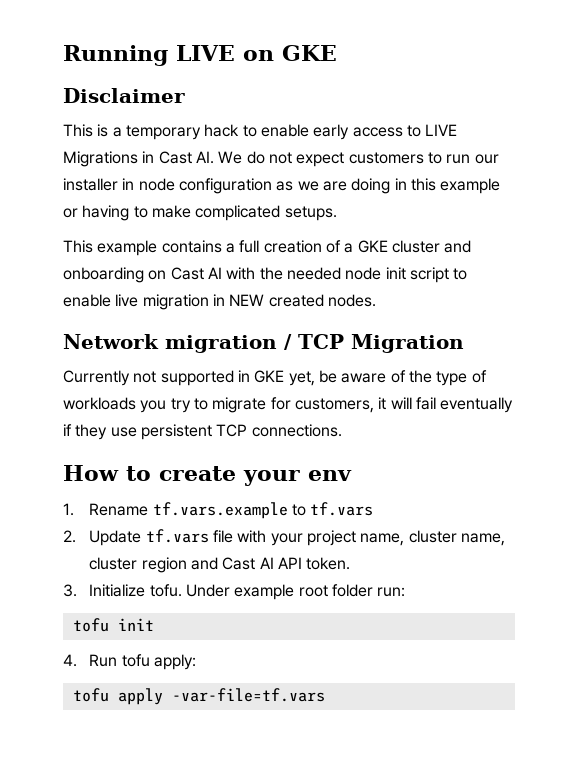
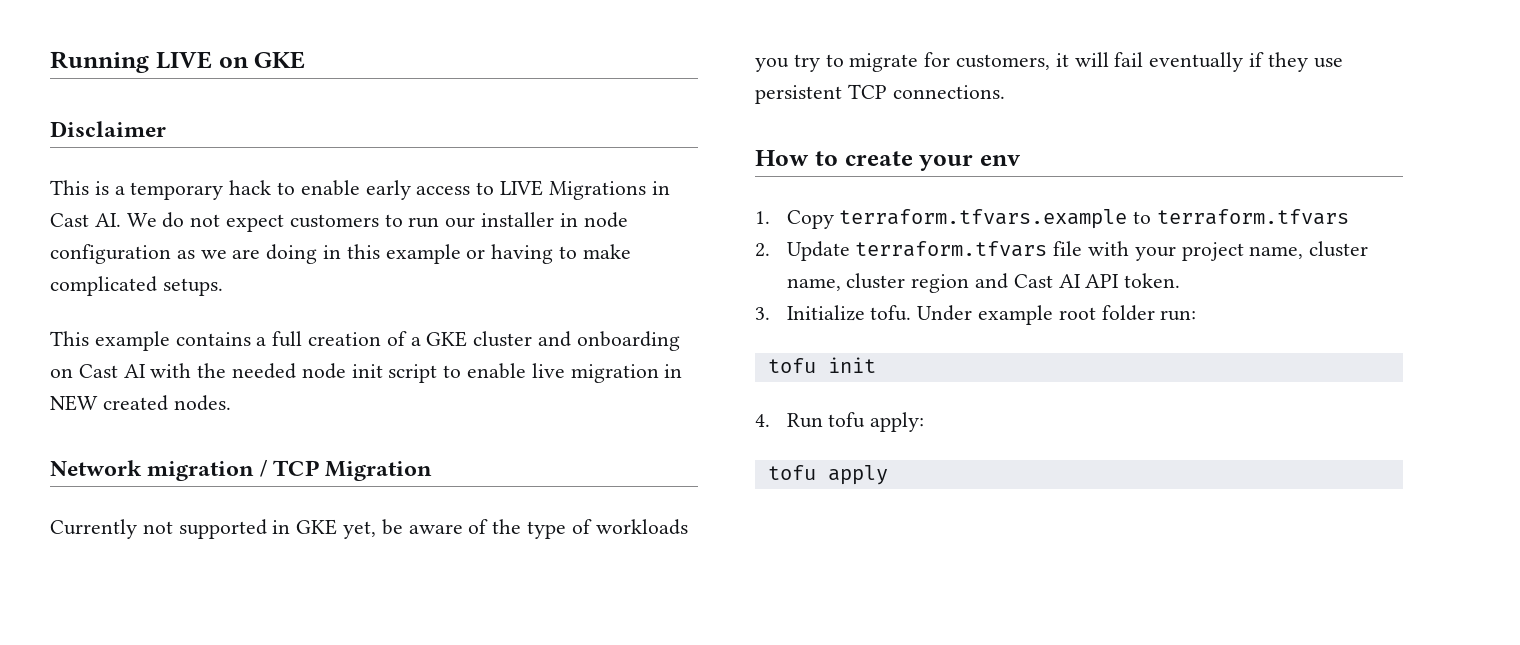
- 1. Rename tf.vars.example to tf.vars
+ 1. Copy terraform.tfvars.example to terraform.tfvars
- 2. Update tf.vars file with your project name, cluster name, cluster region and Cast AI API token.
+ 2. Update terraform.tfvars file with your project name, cluster name, cluster region and Cast AI API token.
- tofu apply -var-file=tf.vars
+ tofu apply

